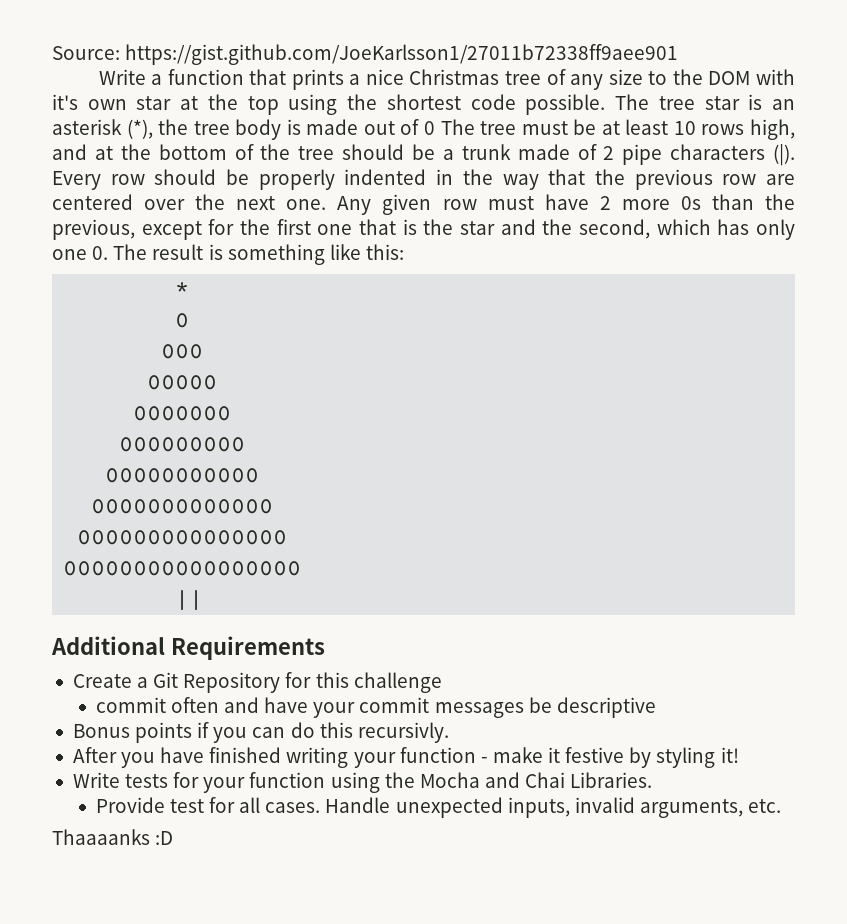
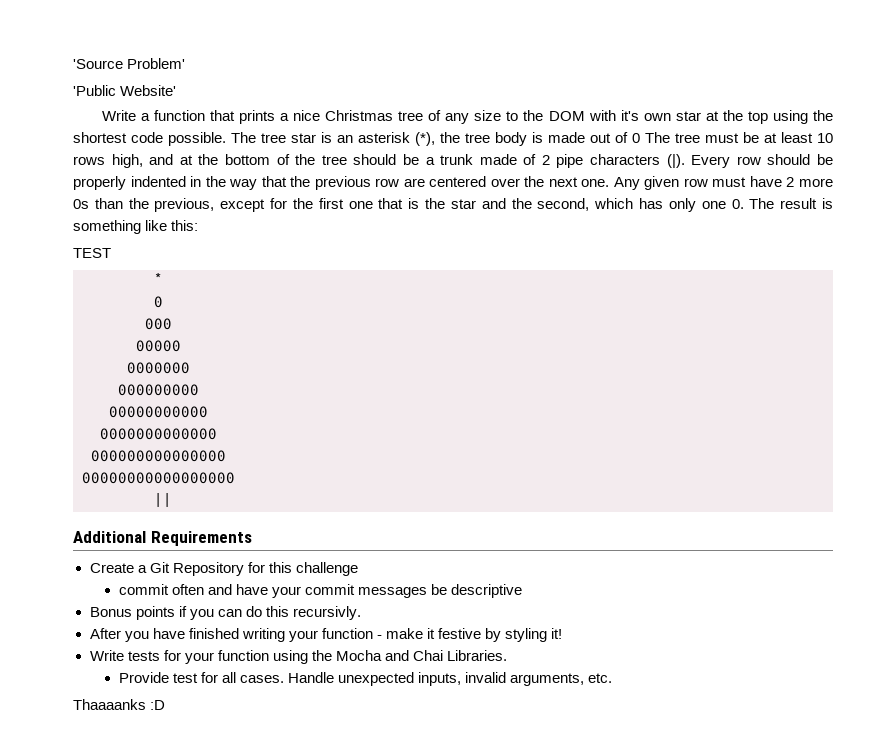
- Source: https://gist.github.com/JoeKarlsson1/27011b72338ff9aee901
+ 'Source Problem'
+ 'Public Website'
+ TEST

